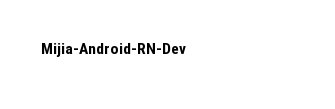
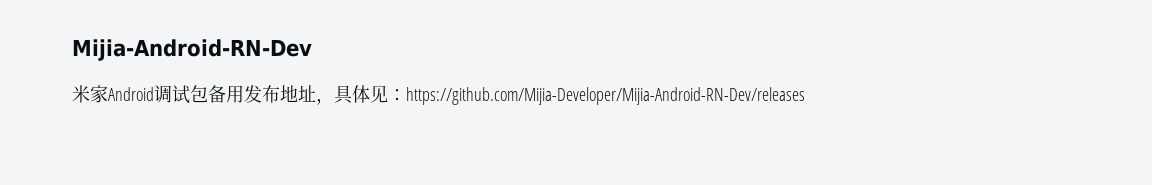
+ 米家Android调试包备用发布地址，具体见：https://github.com/Mijia-Developer/Mijia-Android-RN-Dev/releases

